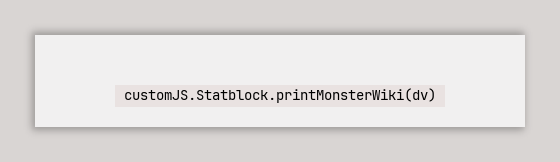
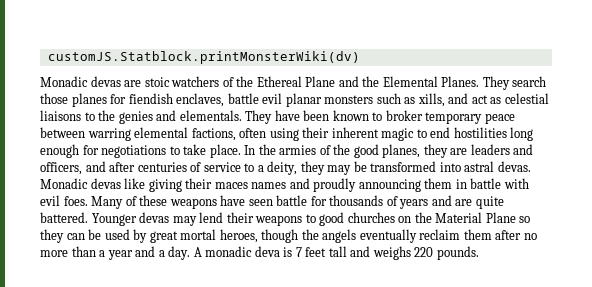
+ Monadic devas are stoic watchers of the Ethereal Plane and the Elemental Planes. They search those planes for fiendish enclaves, battle evil planar monsters such as xills, and act as celestial liaisons to the genies and elementals. They have been known to broker temporary peace between warring elemental factions, often using their inherent magic to end hostilities long enough for negotiations to take place. In the armies of the good planes, they are leaders and officers, and after centuries of service to a deity, they may be transformed into astral devas. Monadic devas like giving their maces names and proudly announcing them in battle with evil foes. Many of these weapons have seen battle for thousands of years and are quite battered. Younger devas may lend their weapons to good churches on the Material Plane so they can be used by great mortal heroes, though the angels eventually reclaim them after no more than a year and a day. A monadic deva is 7 feet tall and weighs 220 pounds.

